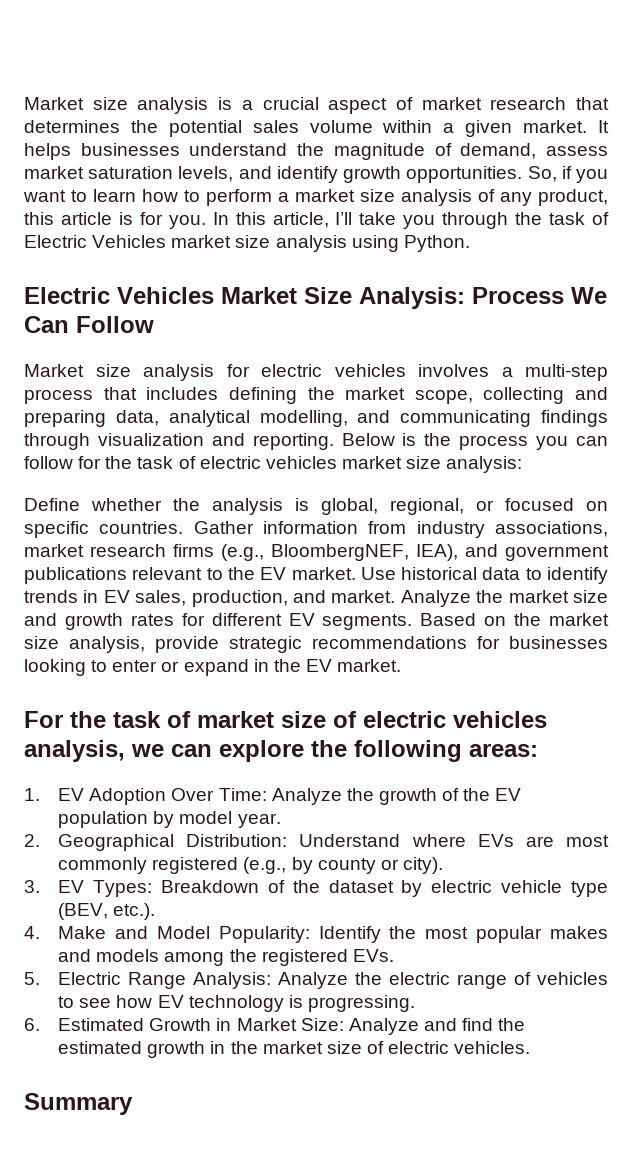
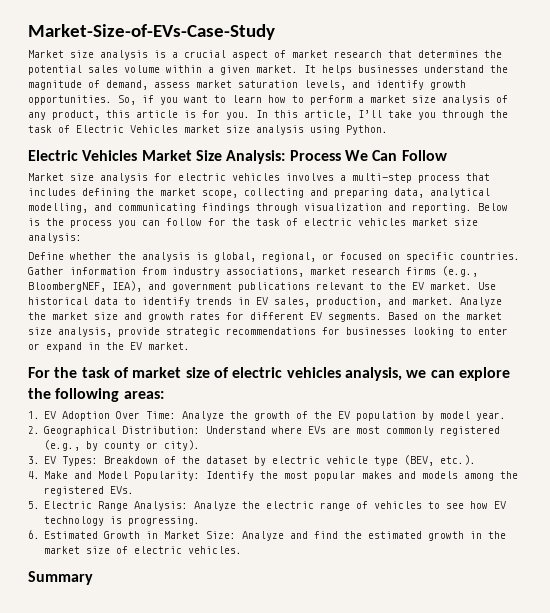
+ Market-Size-of-EVs-Case-Study

